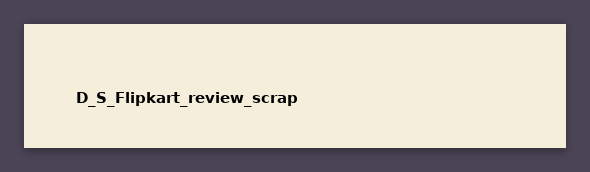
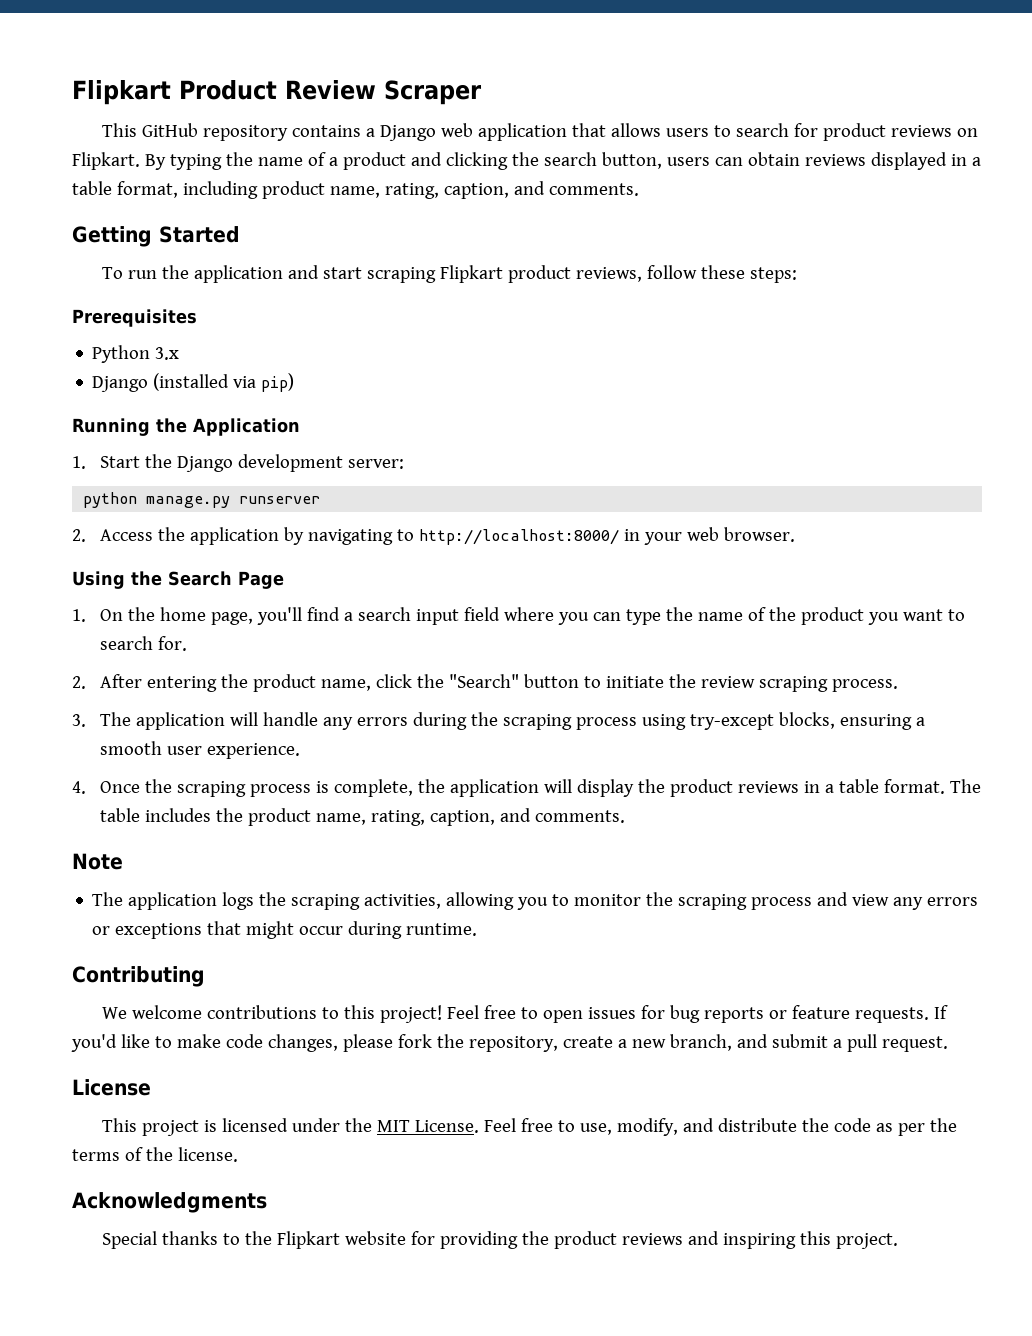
- D_S_Flipkart_review_scrap
+ Flipkart Product Review Scraper
+ This GitHub repository contains a Django web application that allows users to search for product reviews on Flipkart. By typing the name of a product and clicking the search button, users can obtain reviews displayed in a table format, including product name, rating, caption, and comments.
+ Getting Started
+ To run the application and start scraping Flipkart product reviews, follow these steps:
+ Prerequisites
+ Python 3.x
+ Django (installed via pip)
+ Running the Application
+ 1. Start the Django development server:
+ python manage.py runserver
+ 2. Access the application by navigating to http://localhost:8000/ in your web browser.
+ Using the Search Page
+ 1. On the home page, you'll find a search input field where you can type the name of the product you want to search for.
+ 2. After entering the product name, click the "Search" button to initiate the review scraping process.
+ 3. The application will handle any errors during the scraping process using try-except blocks, ensuring a smooth user experience.
+ 4. Once the scraping process is complete, the application will display the product reviews in a table format. The table includes the product name, rating, caption, and comments.
+ Note
+ The application logs the scraping activities, allowing you to monitor the scraping process and view any errors or exceptions that might occur during runtime.
+ Contributing
+ We welcome contributions to this project! Feel free to open issues for bug reports or feature requests. If you'd like to make code changes, please fork the repository, create a new branch, and submit a pull request.
+ License
+ This project is licensed under the MIT License. Feel free to use, modify, and distribute the code as per the terms of the license.
+ Acknowledgments
+ Special thanks to the Flipkart website for providing the product reviews and inspiring this project.

